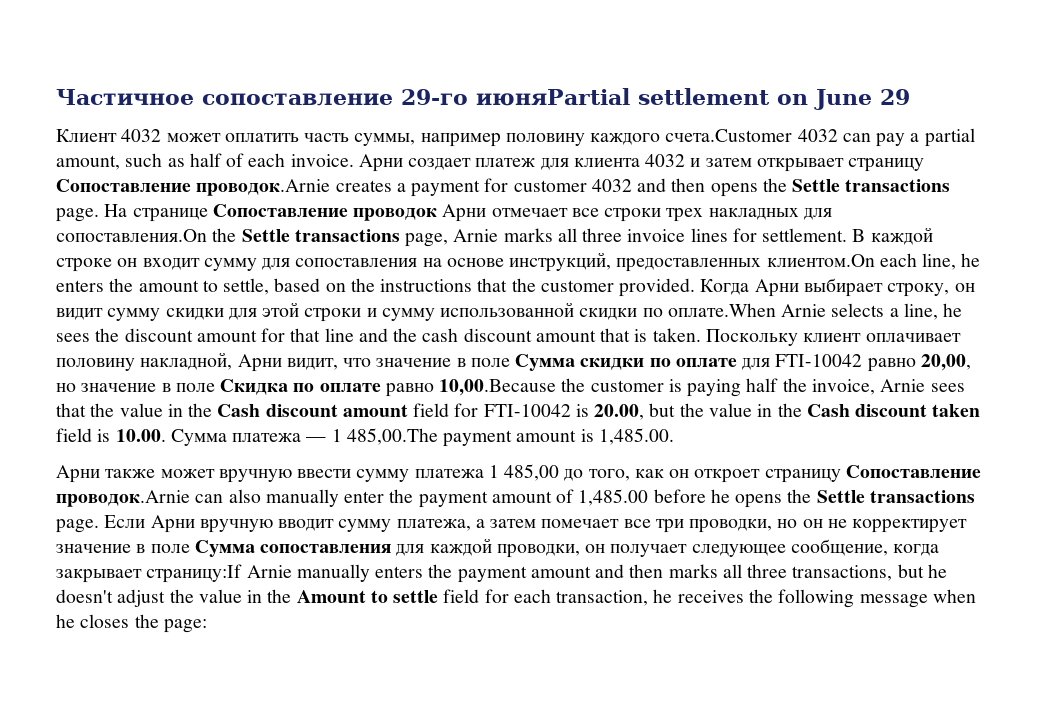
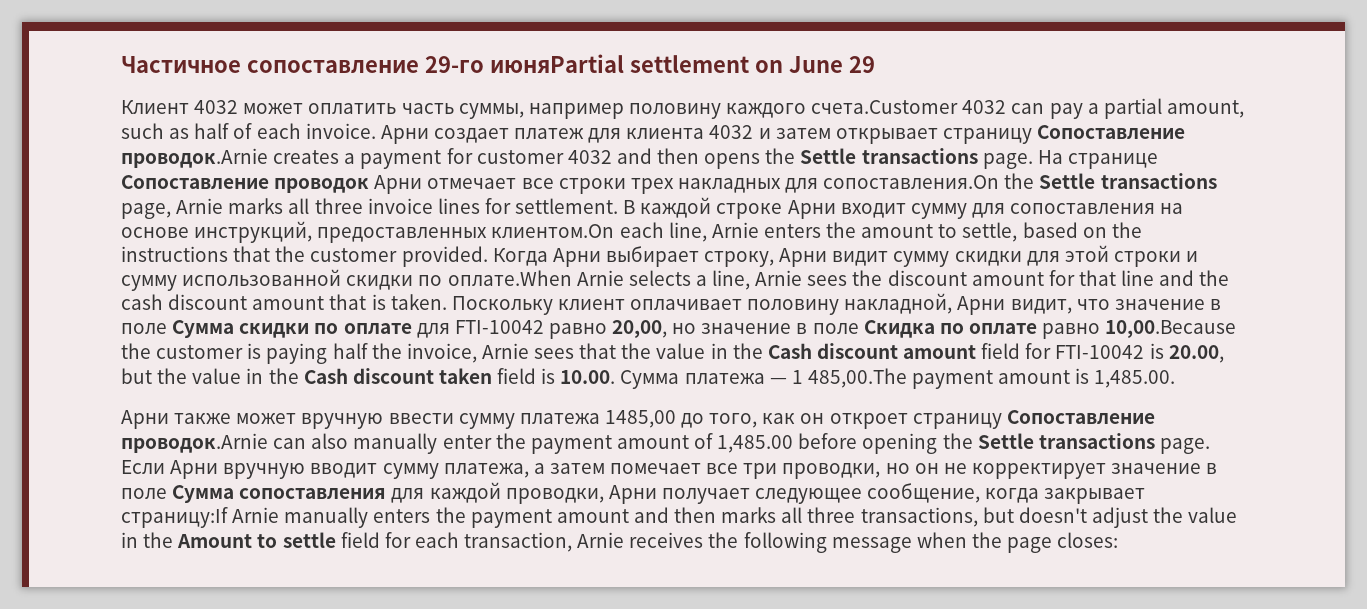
- В каждой строке он входит сумму для сопоставления на основе инструкций, предоставленных клиентом.On each line, he enters the amount to settle, based on the instructions that the customer provided.
+ В каждой строке Арни входит сумму для сопоставления на основе инструкций, предоставленных клиентом.On each line, Arnie enters the amount to settle, based on the instructions that the customer provided.
- Когда Арни выбирает строку, он видит сумму скидки для этой строки и сумму использованной скидки по оплате.When Arnie selects a line, he sees the discount amount for that line and the cash discount amount that is taken.
+ Когда Арни выбирает строку, Арни видит сумму скидки для этой строки и сумму использованной скидки по оплате.When Arnie selects a line, Arnie sees the discount amount for that line and the cash discount amount that is taken.
- Арни также может вручную ввести сумму платежа 1 485,00 до того, как он откроет страницу Сопоставление проводок.Arnie can also manually enter the payment amount of 1,485.00 before he opens the Settle transactions page.
+ Арни также может вручную ввести сумму платежа 1485,00 до того, как он откроет страницу Сопоставление проводок.Arnie can also manually enter the payment amount of 1,485.00 before opening the Settle transactions page.
- Если Арни вручную вводит сумму платежа, а затем помечает все три проводки, но он не корректирует значение в поле Сумма сопоставления для каждой проводки, он получает следующее сообщение, когда закрывает страницу:If Arnie manually enters the payment amount and then marks all three transactions, but he doesn't adjust the value in the Amount to settle field for each transaction, he receives the following message when he closes the page:
+ Если Арни вручную вводит сумму платежа, а затем помечает все три проводки, но он не корректирует значение в поле Сумма сопоставления для каждой проводки, Арни получает следующее сообщение, когда закрывает страницу:If Arnie manually enters the payment amount and then marks all three transactions, but doesn't adjust the value in the Amount to settle field for each transaction, Arnie receives the following message when the page closes:

